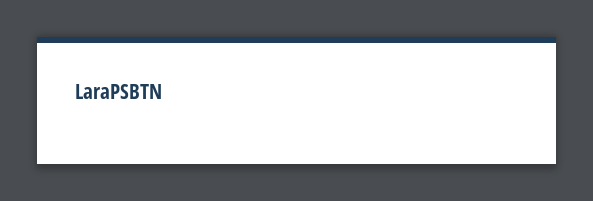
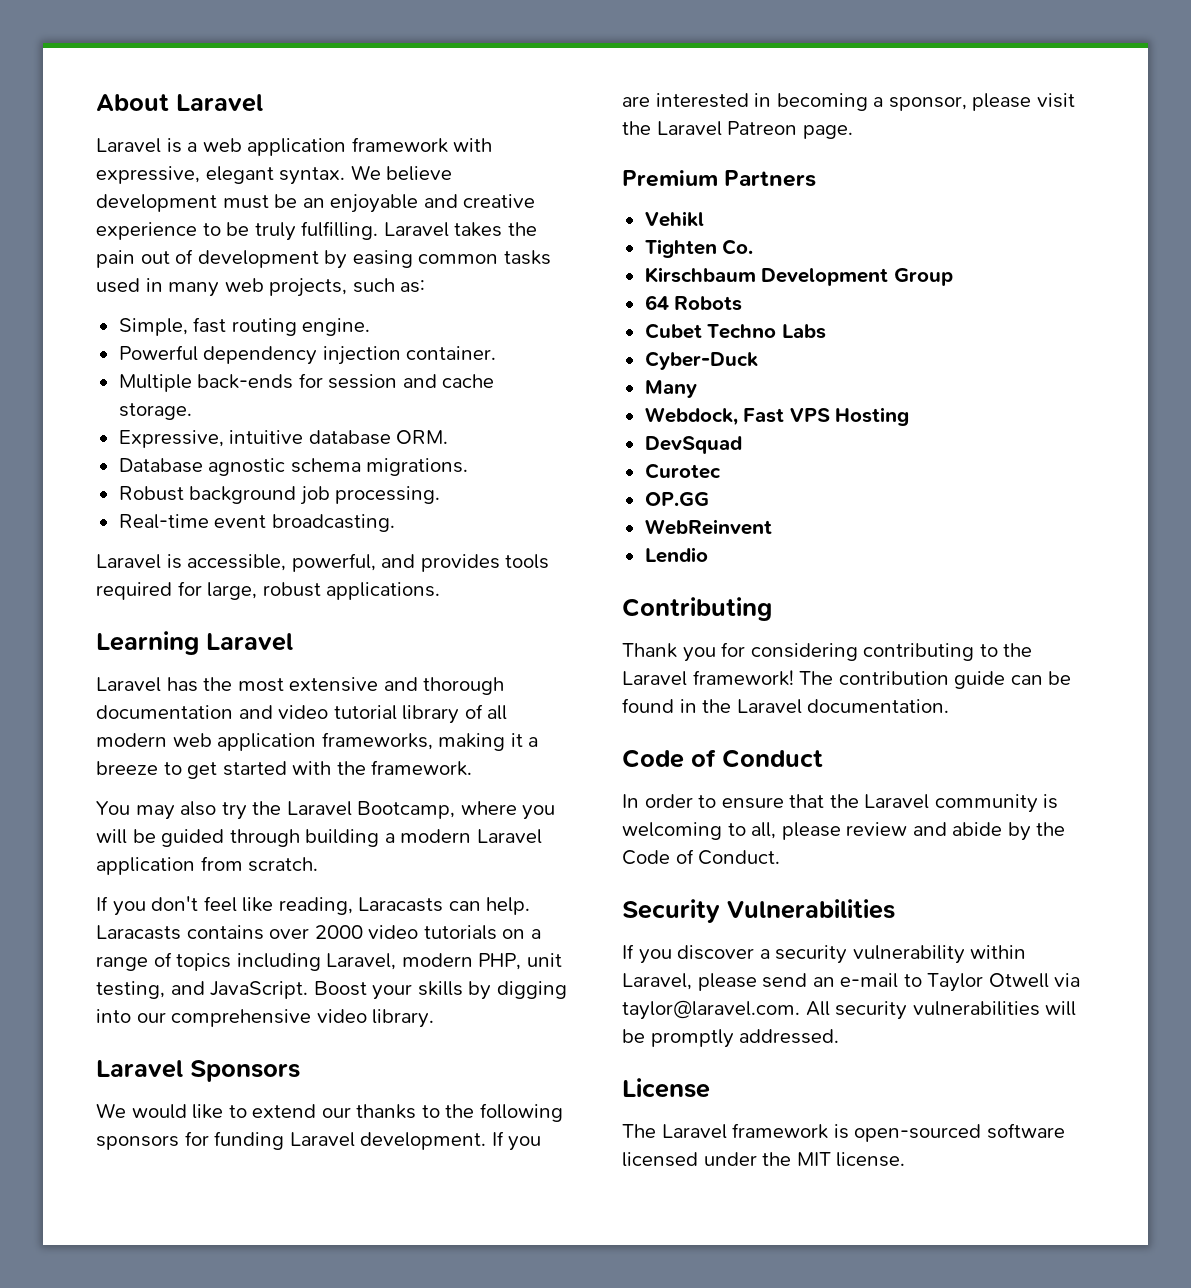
- LaraPSBTN
+ About Laravel
+ Laravel is a web application framework with expressive, elegant syntax. We believe development must be an enjoyable and creative experience to be truly fulfilling. Laravel takes the pain out of development by easing common tasks used in many web projects, such as:
+ Simple, fast routing engine.
+ Powerful dependency injection container.
+ Multiple back-ends for session and cache storage.
+ Expressive, intuitive database ORM.
+ Database agnostic schema migrations.
+ Robust background job processing.
+ Real-time event broadcasting.
+ Laravel is accessible, powerful, and provides tools required for large, robust applications.
+ Learning Laravel
+ Laravel has the most extensive and thorough documentation and video tutorial library of all modern web application frameworks, making it a breeze to get started with the framework.
+ You may also try the Laravel Bootcamp, where you will be guided through building a modern Laravel application from scratch.
+ If you don't feel like reading, Laracasts can help. Laracasts contains over 2000 video tutorials on a range of topics including Laravel, modern PHP, unit testing, and JavaScript. Boost your skills by digging into our comprehensive video library.
+ Laravel Sponsors
+ We would like to extend our thanks to the following sponsors for funding Laravel development. If you are interested in becoming a sponsor, please visit the Laravel Patreon page.
+ Premium Partners
+ Vehikl
+ Tighten Co.
+ Kirschbaum Development Group
+ 64 Robots
+ Cubet Techno Labs
+ Cyber-Duck
+ Many
+ Webdock, Fast VPS Hosting
+ DevSquad
+ Curotec
+ OP.GG
+ WebReinvent
+ Lendio
+ Contributing
+ Thank you for considering contributing to the Laravel framework! The contribution guide can be found in the Laravel documentation.
+ Code of Conduct
+ In order to ensure that the Laravel community is welcoming to all, please review and abide by the Code of Conduct.
+ Security Vulnerabilities
+ If you discover a security vulnerability within Laravel, please send an e-mail to Taylor Otwell via taylor@laravel.com. All security vulnerabilities will be promptly addressed.
+ License
+ The Laravel framework is open-sourced software licensed under the MIT license.

